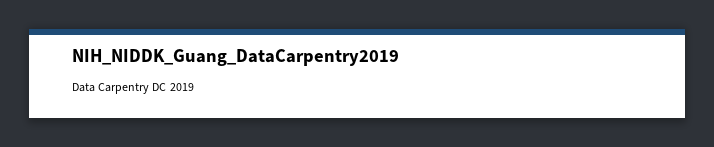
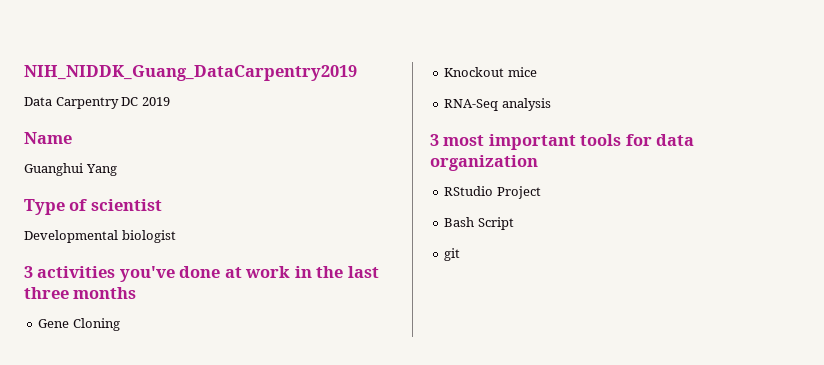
+ Name
+ Guanghui Yang
+ Type of scientist
+ Developmental biologist
+ 3 activities you've done at work in the last three months
+ Gene Cloning
+ Knockout mice
+ RNA-Seq analysis
+ 3 most important tools for data organization
+ RStudio Project
+ Bash Script
+ git

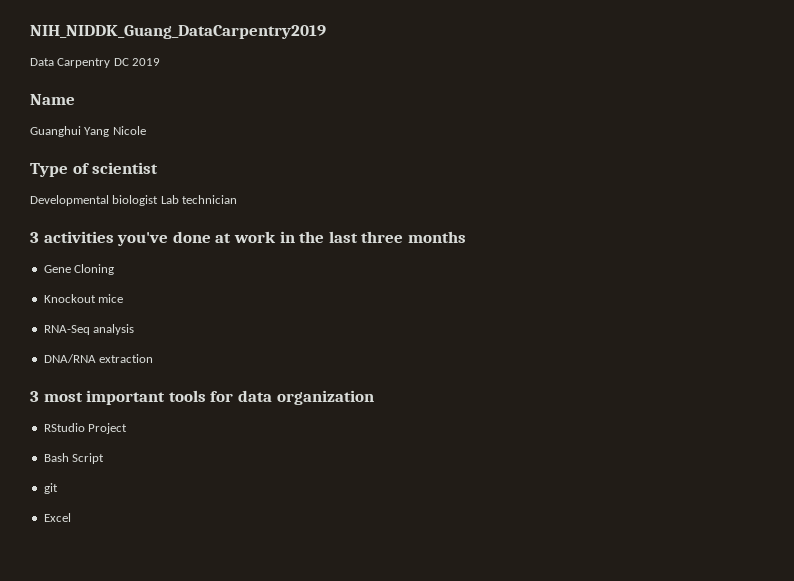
- Guanghui Yang
+ Guanghui Yang Nicole
- Developmental biologist
+ Developmental biologist Lab technician
+ DNA/RNA extraction
+ Excel

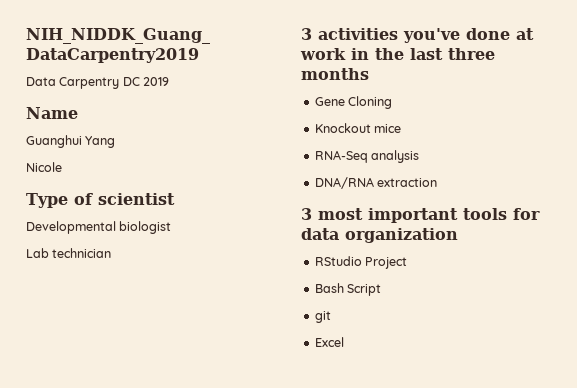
- Guanghui Yang Nicole
+ Guanghui Yang
+ Nicole
- Developmental biologist Lab technician
+ Developmental biologist
+ Lab technician

